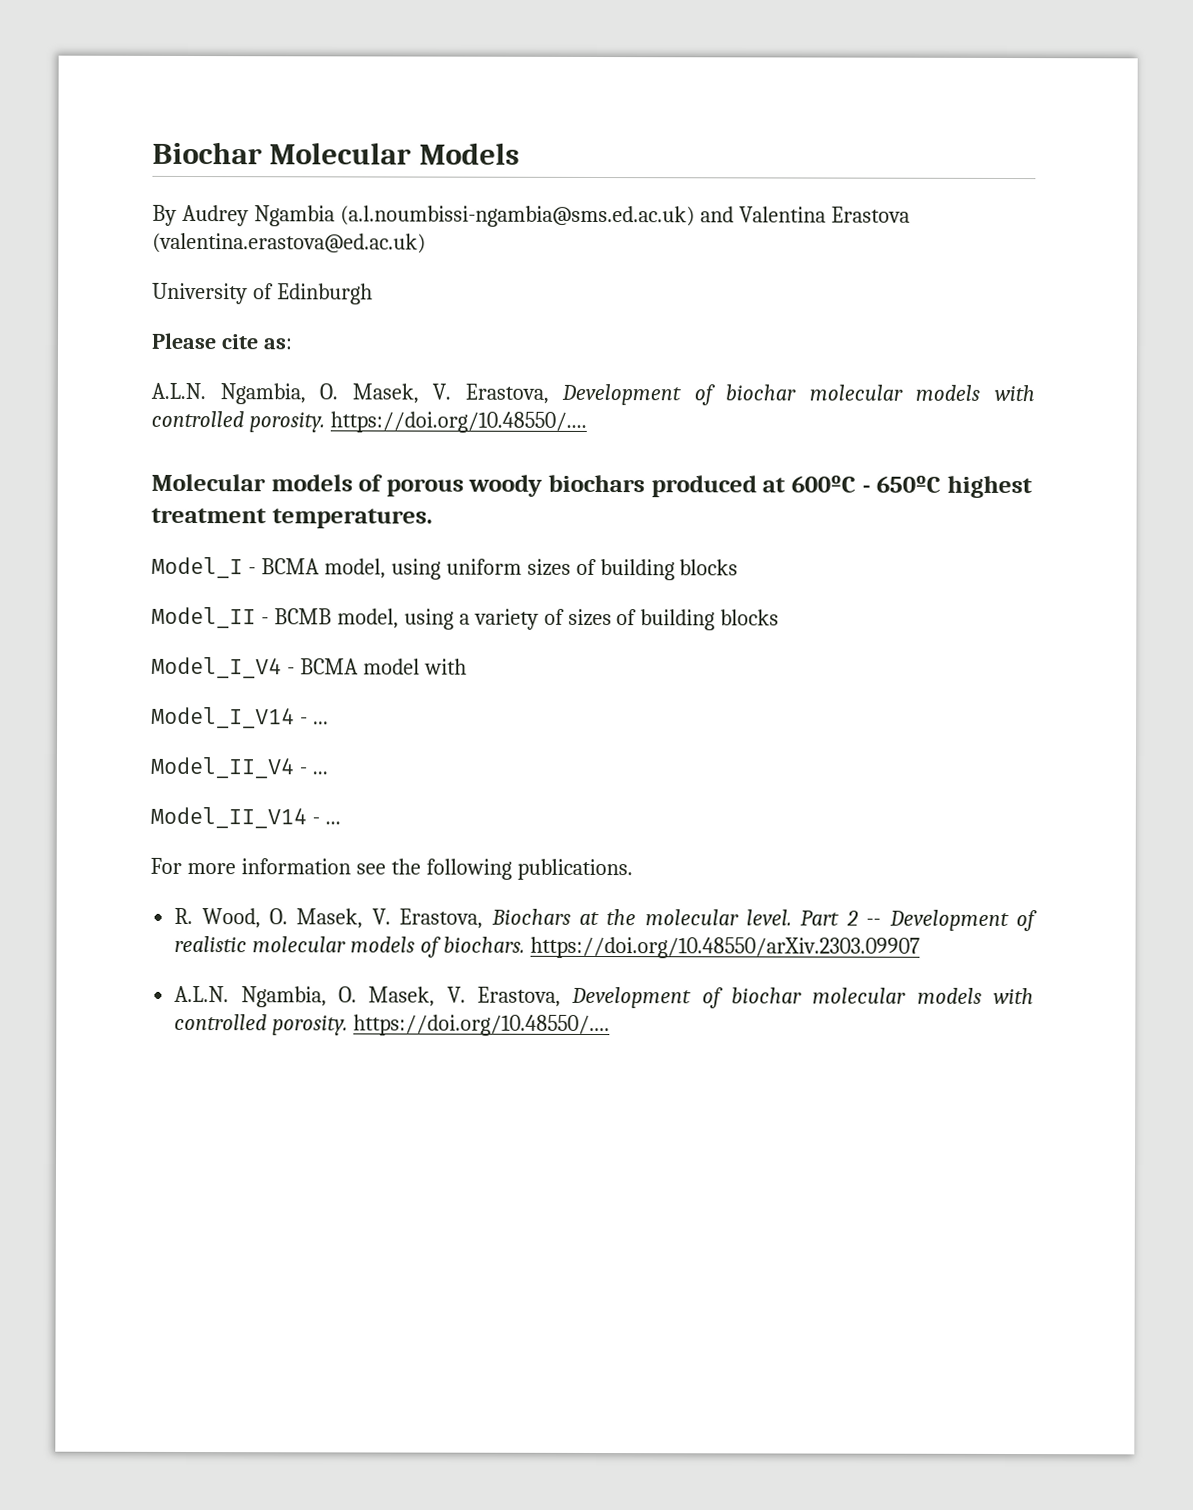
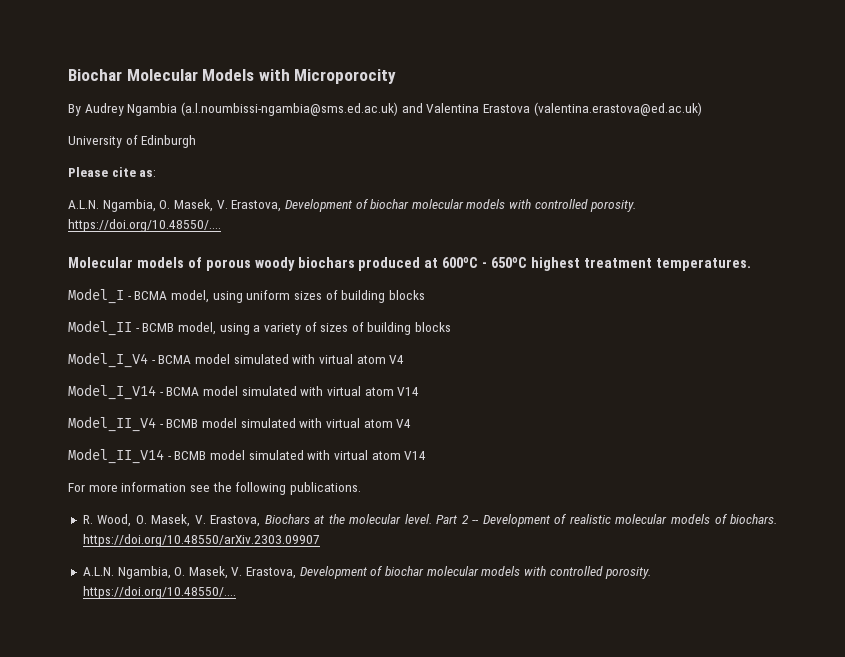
- Biochar Molecular Models
+ Biochar Molecular Models with Microporocity
- Model_I_V4 - BCMA model with
+ Model_I_V4 - BCMA model simulated with virtual atom V4
- Model_I_V14 - ...
- Model_II_V4 - ...
- Model_II_V14 - ...
+ Model_I_V14 - BCMA model simulated with virtual atom V14
+ Model_II_V4 - BCMB model simulated with virtual atom V4
+ Model_II_V14 - BCMB model simulated with virtual atom V14

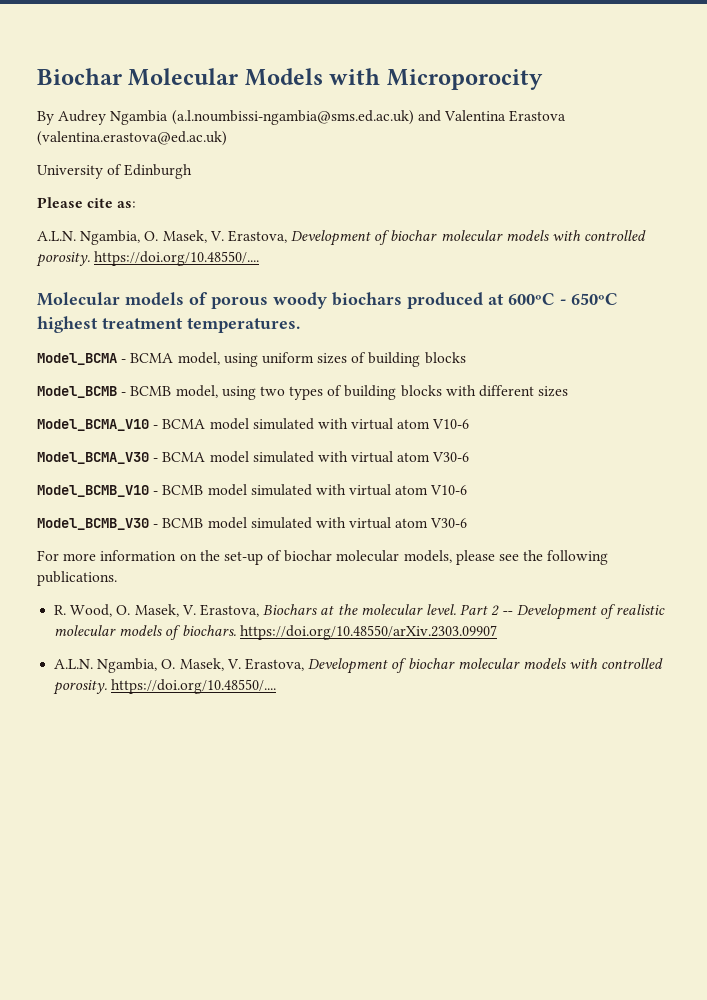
- Model_I - BCMA model, using uniform sizes of building blocks
+ Model_BCMA - BCMA model, using uniform sizes of building blocks
- Model_II - BCMB model, using a variety of sizes of building blocks
- Model_I_V4 - BCMA model simulated with virtual atom V4
- Model_I_V14 - BCMA model simulated with virtual atom V14
- Model_II_V4 - BCMB model simulated with virtual atom V4
- Model_II_V14 - BCMB model simulated with virtual atom V14
+ Model_BCMB - BCMB model, using two types of building blocks with different sizes
+ Model_BCMA_V10 - BCMA model simulated with virtual atom V10-6
+ Model_BCMA_V30 - BCMA model simulated with virtual atom V30-6
+ Model_BCMB_V10 - BCMB model simulated with virtual atom V10-6
+ Model_BCMB_V30 - BCMB model simulated with virtual atom V30-6
- For more information see the following publications.
+ For more information on the set-up of biochar molecular models, please see the following publications.

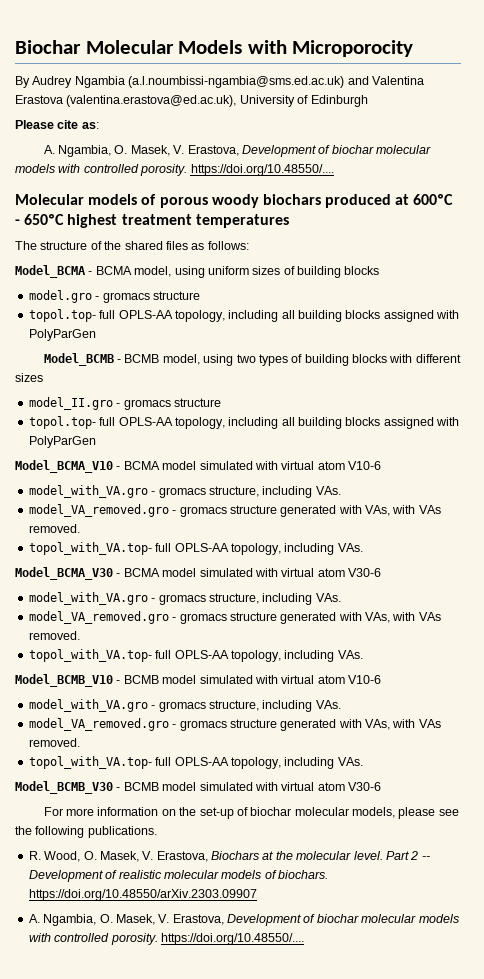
- By Audrey Ngambia (a.l.noumbissi-ngambia@sms.ed.ac.uk) and Valentina Erastova (valentina.erastova@ed.ac.uk)
- University of Edinburgh
+ By Audrey Ngambia (a.l.noumbissi-ngambia@sms.ed.ac.uk) and Valentina Erastova (valentina.erastova@ed.ac.uk), University of Edinburgh
  Please cite as:
- A.L.N. Ngambia, O. Masek, V. Erastova, Development of biochar molecular models with controlled porosity. https://doi.org/10.48550/....
+ A. Ngambia, O. Masek, V. Erastova, Development of biochar molecular models with controlled porosity. https://doi.org/10.48550/....
- Molecular models of porous woody biochars produced at 600ºC - 650ºC highest treatment temperatures.
+ Molecular models of porous woody biochars produced at 600ºC - 650ºC highest treatment temperatures
+ The structure of the shared files as follows:
+ model.gro - gromacs structure
+ topol.top- full OPLS-AA topology, including all building blocks assigned with PolyParGen
+ model_II.gro - gromacs structure
+ topol.top- full OPLS-AA topology, including all building blocks assigned with PolyParGen
  Model_BCMA_V10 - BCMA model simulated with virtual atom V10-6
+ model_with_VA.gro - gromacs structure, including VAs.
+ model_VA_removed.gro - gromacs structure generated with VAs, with VAs removed.
+ topol_with_VA.top- full OPLS-AA topology, including VAs.
  Model_BCMA_V30 - BCMA model simulated with virtual atom V30-6
+ model_with_VA.gro - gromacs structure, including VAs.
+ model_VA_removed.gro - gromacs structure generated with VAs, with VAs removed.
+ topol_with_VA.top- full OPLS-AA topology, including VAs.
  Model_BCMB_V10 - BCMB model simulated with virtual atom V10-6
+ model_with_VA.gro - gromacs structure, including VAs.
+ model_VA_removed.gro - gromacs structure generated with VAs, with VAs removed.
+ topol_with_VA.top- full OPLS-AA topology, including VAs.
  Part 2 -- Development of realistic molecular models of biochars. https://doi.org/10.48550/arXiv.2303.09907
- A.L.N. Ngambia, O. Masek, V. Erastova, Development of biochar molecular models with controlled porosity. https://doi.org/10.48550/....
+ A. Ngambia, O. Masek, V. Erastova, Development of biochar molecular models with controlled porosity. https://doi.org/10.48550/....

